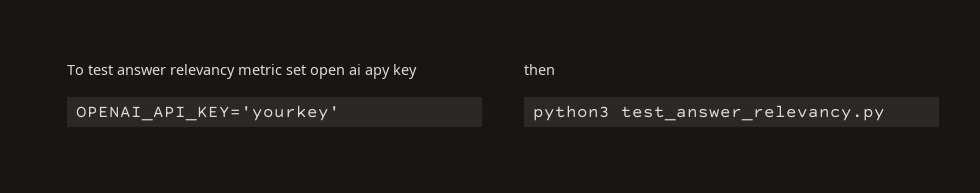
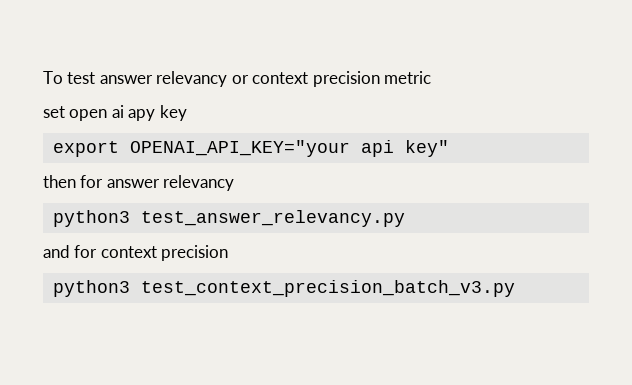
- To test answer relevancy metric set open ai apy key
+ To test answer relevancy or context precision metric
+ set open ai apy key
- OPENAI_API_KEY='yourkey'
- then
+ export OPENAI_API_KEY="your api key"
+ then for answer relevancy
  python3 test_answer_relevancy.py
+ and for context precision
+ python3 test_context_precision_batch_v3.py

